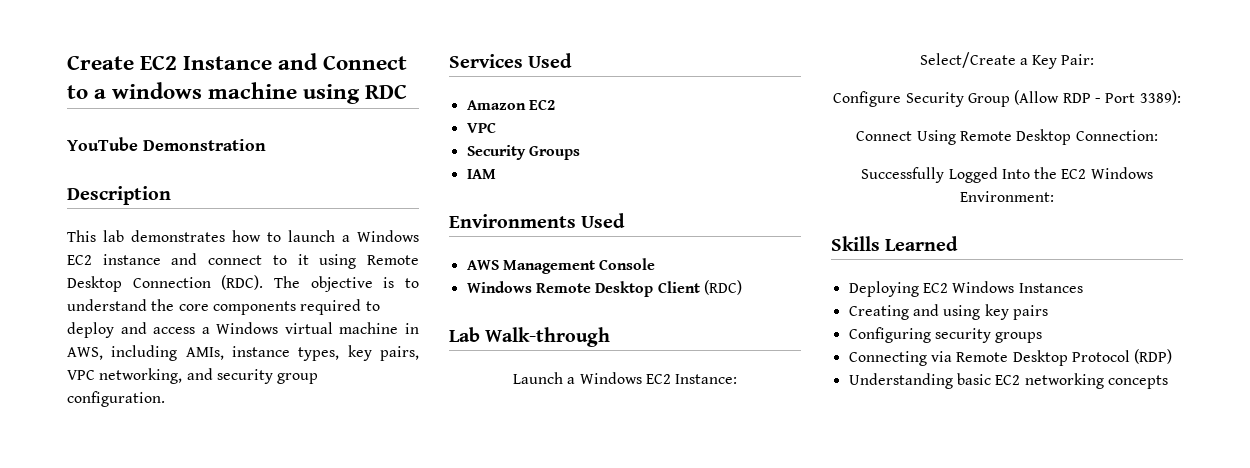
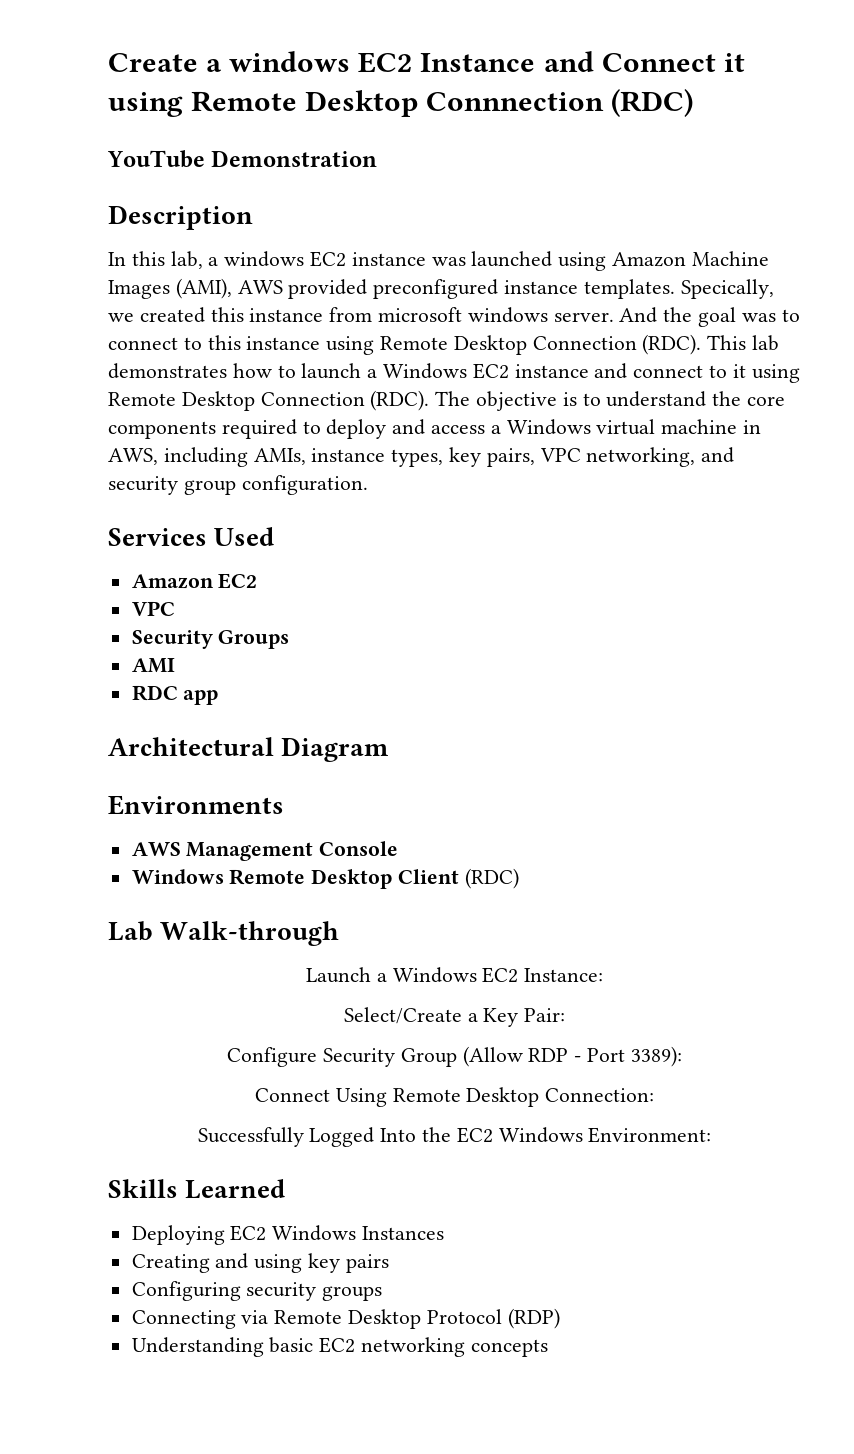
- Create EC2 Instance and Connect to a windows machine using RDC
+ Create a windows EC2 Instance and Connect it using Remote Desktop Connnection (RDC)
  YouTube Demonstration
  Description
- This lab demonstrates how to launch a Windows EC2 instance and connect to it using Remote Desktop Connection (RDC).
+ In this lab, a windows EC2 instance was launched using Amazon Machine Images (AMI), AWS provided preconfigured instance templates. Specically, we created this instance from microsoft windows server. And the goal was to connect to this instance using Remote Desktop Connection (RDC). This lab demonstrates how to launch a Windows EC2 instance and connect to it using Remote Desktop Connection (RDC).
- IAM
+ AMI
+ RDC app
+ Architectural Diagram
- Environments Used
+ Environments

